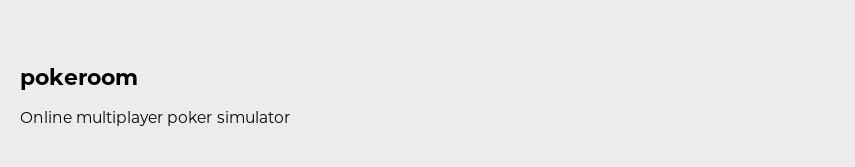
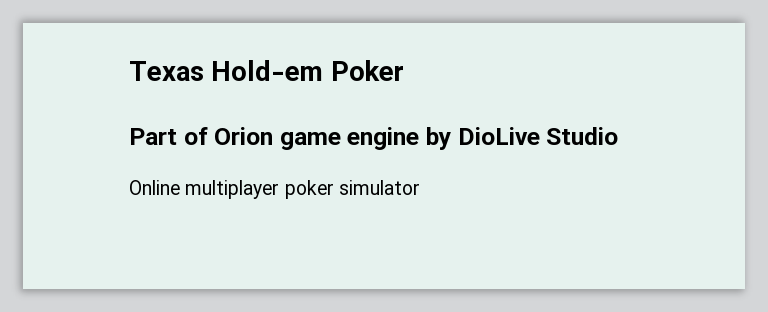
- pokeroom
+ Texas Hold-em Poker
+ Part of Orion game engine by DioLive Studio

